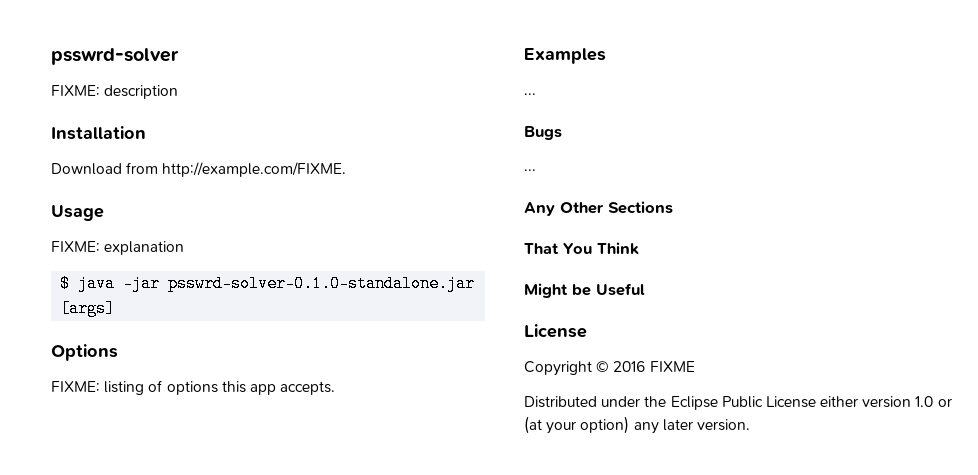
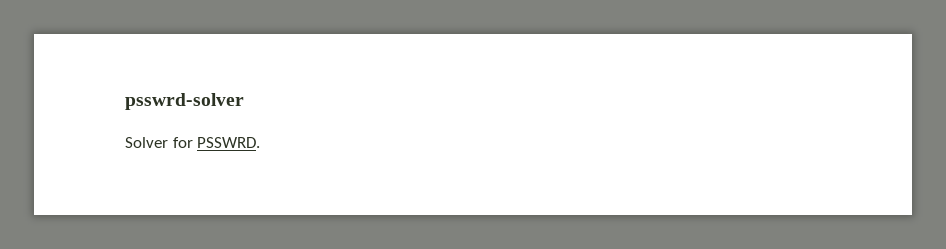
- FIXME: description
- Installation
- Download from http://example.com/FIXME.
- Usage
- FIXME: explanation
- $ java -jar psswrd-solver-0.1.0-standalone.jar [args]
- Options
- FIXME: listing of options this app accepts.
- Examples
- ...
- Bugs
- ...
- Any Other Sections
- That You Think
- Might be Useful
- License
- Copyright © 2016 FIXME
- Distributed under the Eclipse Public License either version 1.0 or (at your option) any later version.
+ Solver for PSSWRD.

